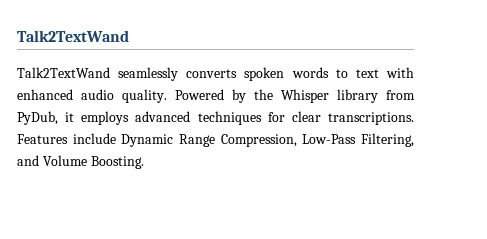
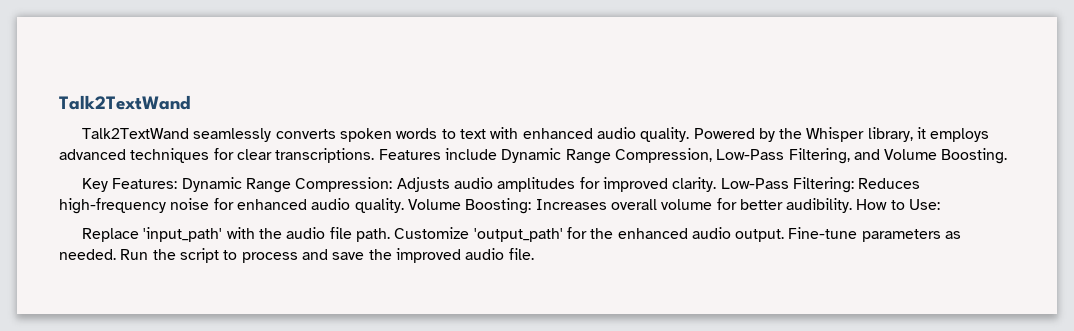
- Powered by the Whisper library from PyDub, it employs advanced techniques for clear transcriptions.
+ Powered by the Whisper library, it employs advanced techniques for clear transcriptions.
+ Key Features: Dynamic Range Compression: Adjusts audio amplitudes for improved clarity. Low-Pass Filtering: Reduces high-frequency noise for enhanced audio quality. Volume Boosting: Increases overall volume for better audibility. How to Use:
+ Replace 'input_path' with the audio file path. Customize 'output_path' for the enhanced audio output. Fine-tune parameters as needed. Run the script to process and save the improved audio file.

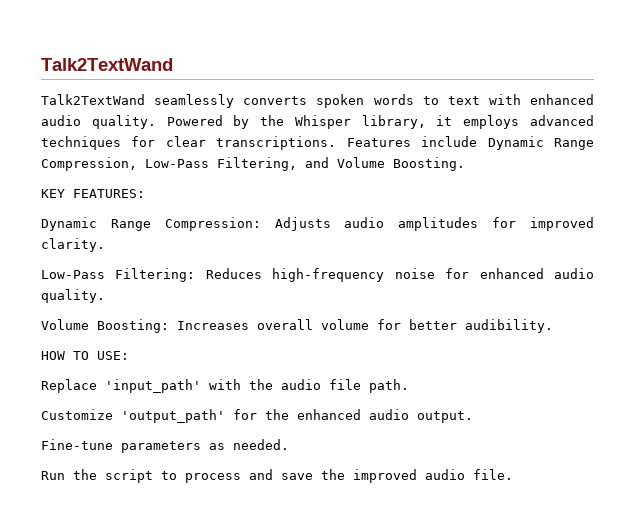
- Key Features: Dynamic Range Compression: Adjusts audio amplitudes for improved clarity. Low-Pass Filtering: Reduces high-frequency noise for enhanced audio quality. Volume Boosting: Increases overall volume for better audibility. How to Use:
+ KEY FEATURES:
+ Dynamic Range Compression: Adjusts audio amplitudes for improved clarity.
+ Low-Pass Filtering: Reduces high-frequency noise for enhanced audio quality.
+ Volume Boosting: Increases overall volume for better audibility.
+ HOW TO USE:
- Replace 'input_path' with the audio file path. Customize 'output_path' for the enhanced audio output. Fine-tune parameters as needed. Run the script to process and save the improved audio file.
+ Replace 'input_path' with the audio file path.
+ Customize 'output_path' for the enhanced audio output.
+ Fine-tune parameters as needed.
+ Run the script to process and save the improved audio file.

